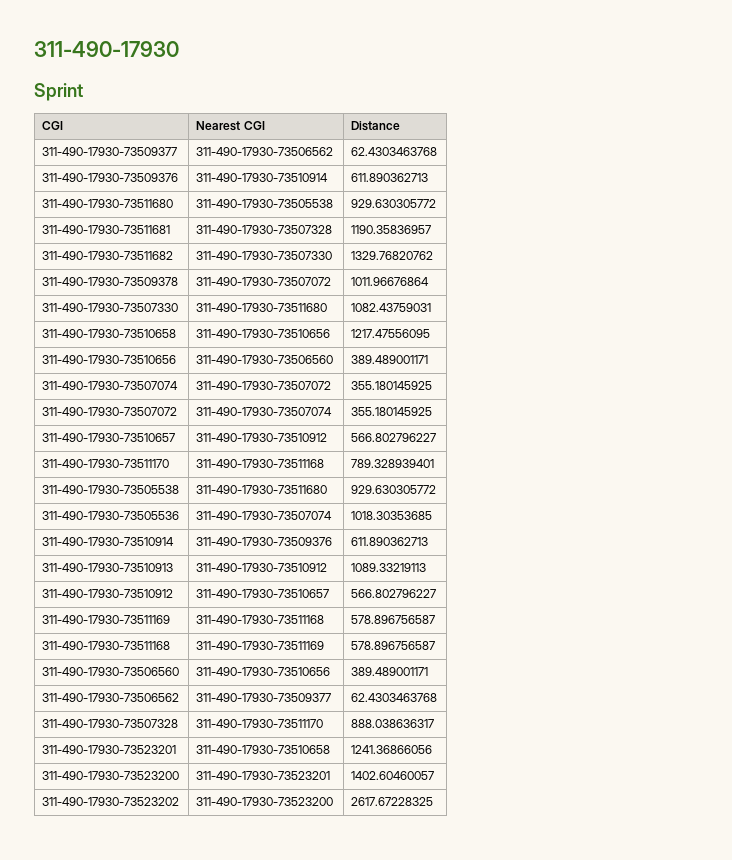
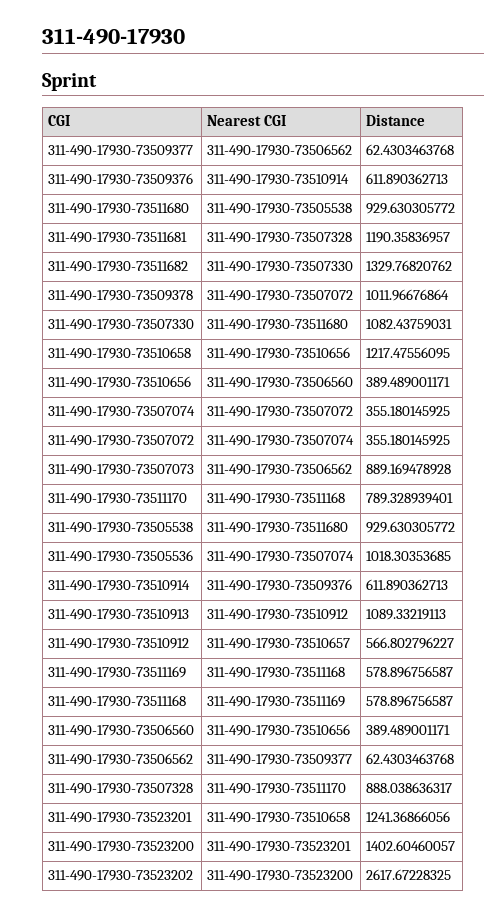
- 311-490-17930-73510657 | 311-490-17930-73510912 | 566.802796227
+ 311-490-17930-73507073 | 311-490-17930-73506562 | 889.169478928

